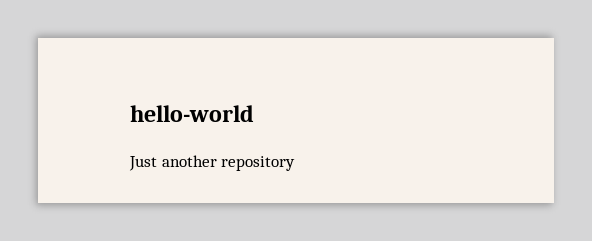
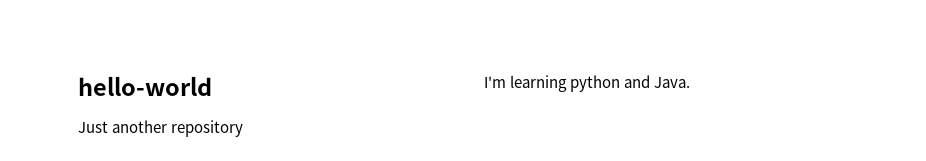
+ I'm learning python and Java.

